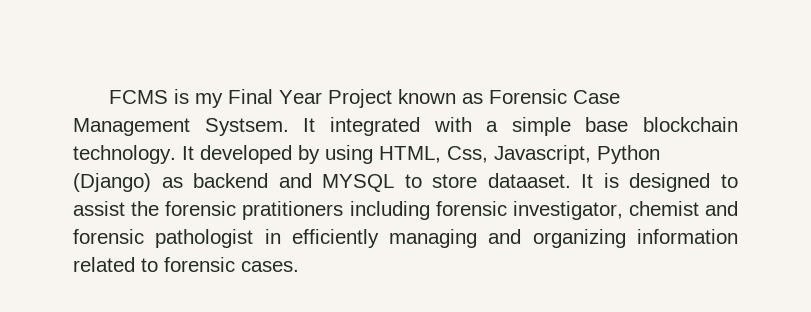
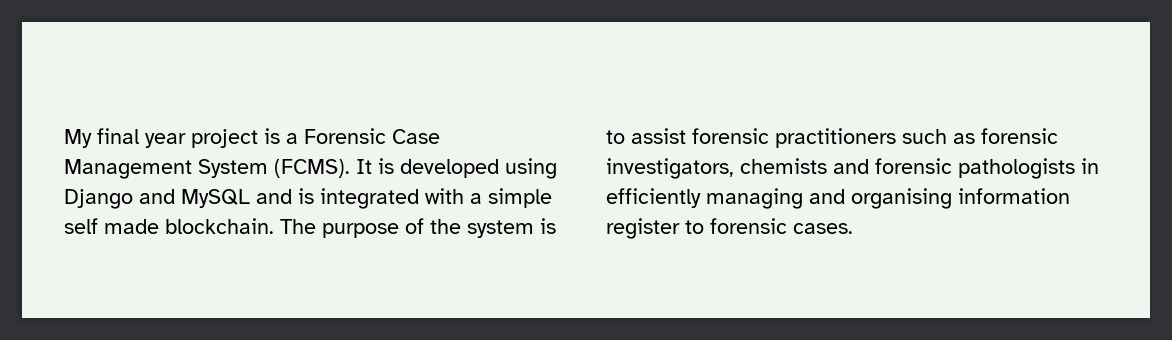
- FCMS is my Final Year Project known as Forensic Case Management Systsem. It integrated with a simple base blockchain technology. It developed by using HTML, Css, Javascript, Python (Django) as backend and MYSQL to store dataaset. It is designed to assist the forensic pratitioners including forensic investigator, chemist and forensic pathologist in efficiently managing and organizing information related to forensic cases.
+ My final year project is a Forensic Case Management System (FCMS). It is developed using Django and MySQL and is integrated with a simple self made blockchain. The purpose of the system is to assist forensic practitioners such as forensic investigators, chemists and forensic pathologists in efficiently managing and organising information register to forensic cases.

